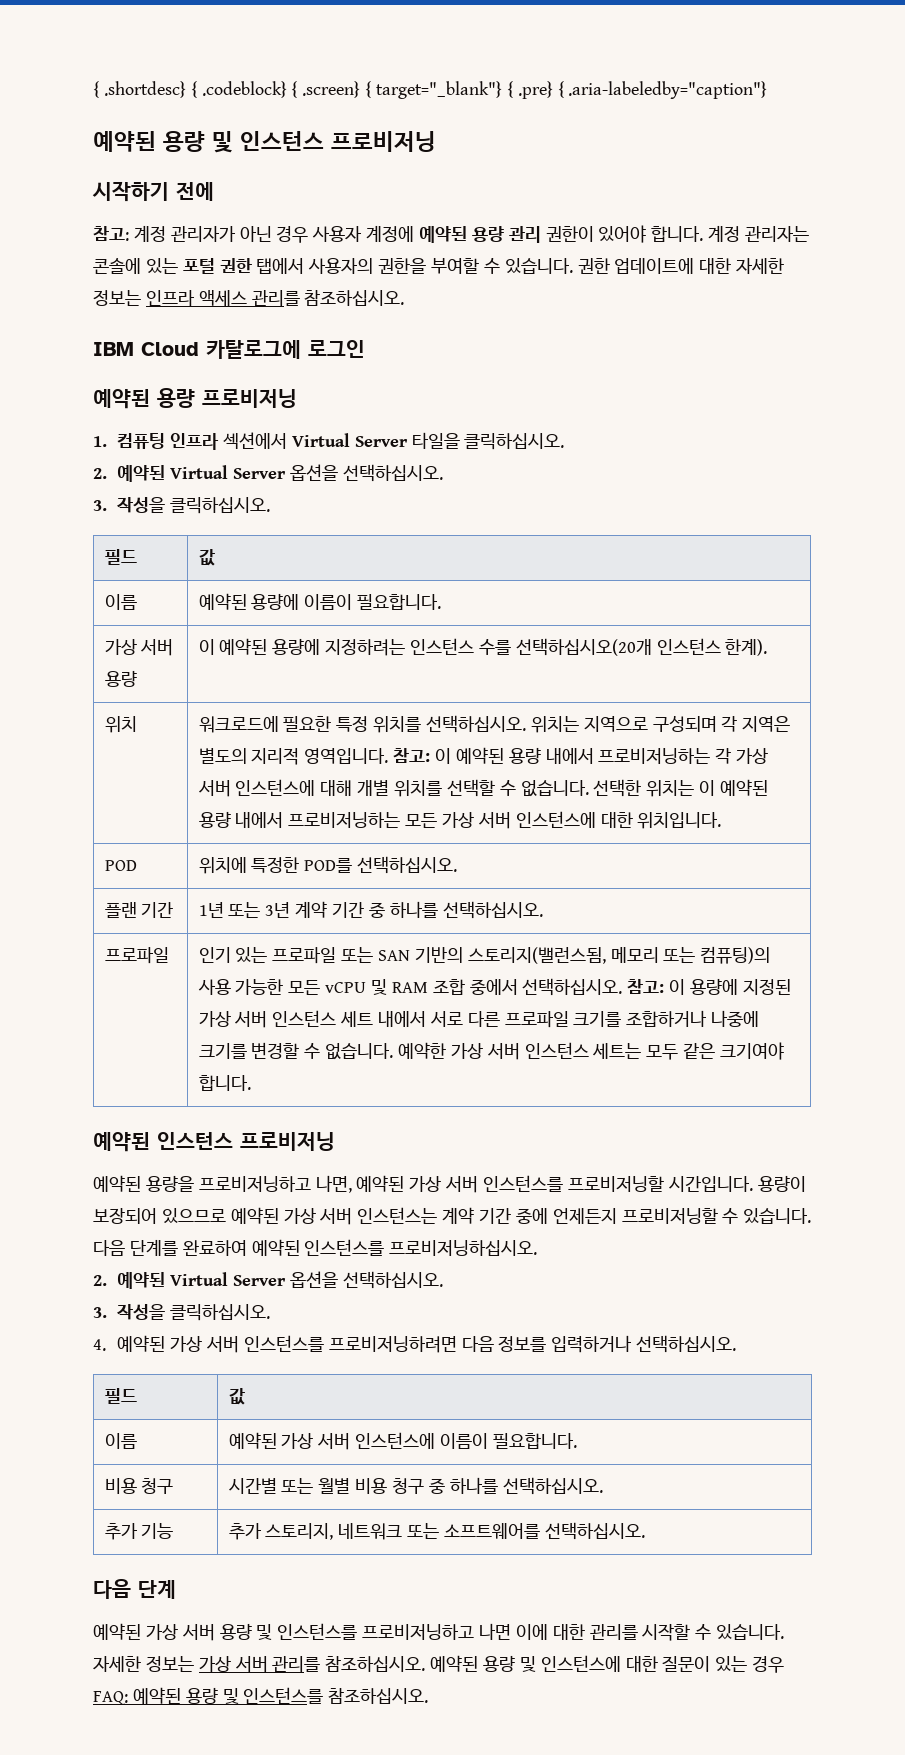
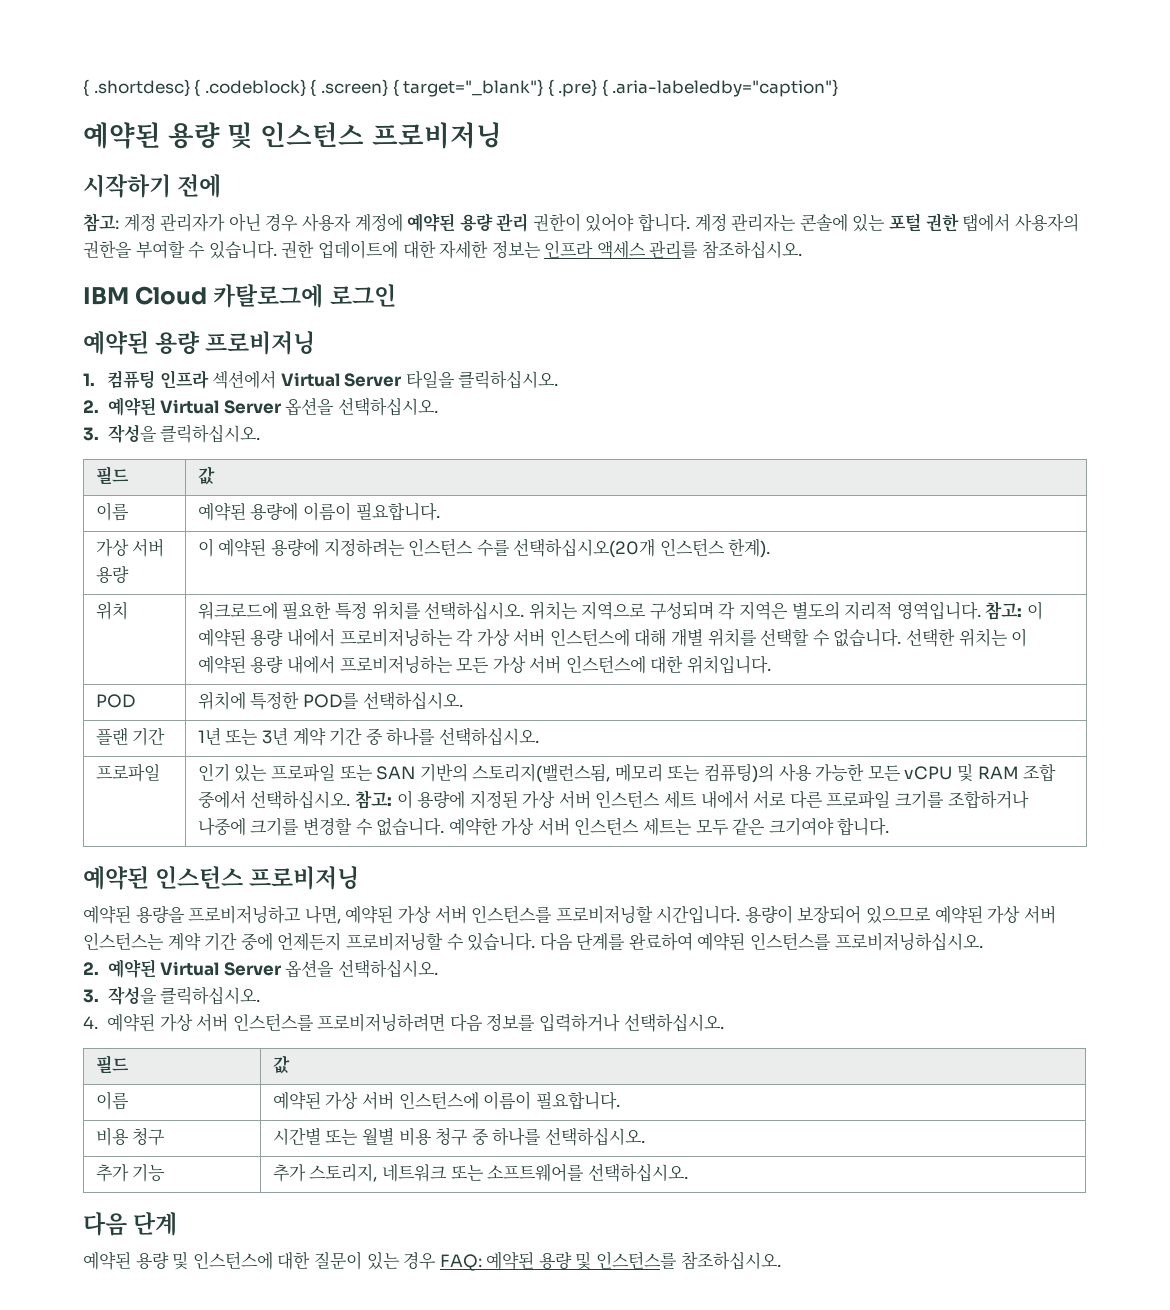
- 예약된 가상 서버 용량 및 인스턴스를 프로비저닝하고 나면 이에 대한 관리를 시작할 수 있습니다. 자세한 정보는 가상 서버 관리를 참조하십시오. 예약된 용량 및 인스턴스에 대한 질문이 있는 경우 FAQ: 예약된 용량 및 인스턴스를 참조하십시오.
+ 예약된 용량 및 인스턴스에 대한 질문이 있는 경우 FAQ: 예약된 용량 및 인스턴스를 참조하십시오.

